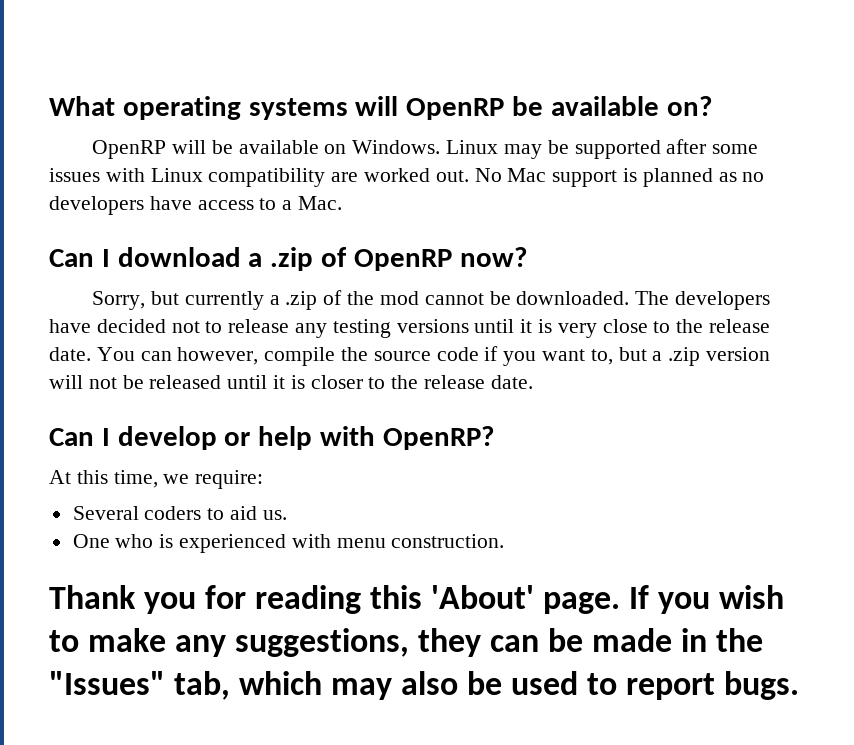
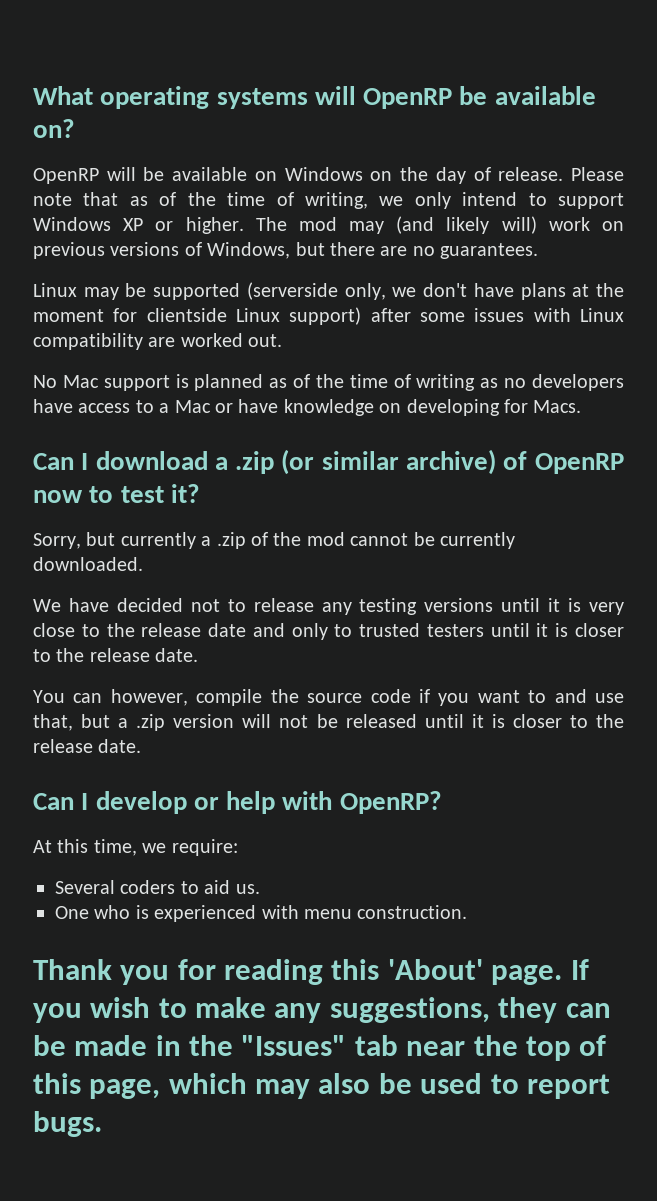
- OpenRP will be available on Windows. Linux may be supported after some issues with Linux compatibility are worked out. No Mac support is planned as no developers have access to a Mac.
+ OpenRP will be available on Windows on the day of release. Please note that as of the time of writing, we only intend to support Windows XP or higher. The mod may (and likely will) work on previous versions of Windows, but there are no guarantees.
+ Linux may be supported (serverside only, we don't have plans at the moment for clientside Linux support) after some issues with Linux compatibility are worked out.
+ No Mac support is planned as of the time of writing as no developers have access to a Mac or have knowledge on developing for Macs.
- Can I download a .zip of OpenRP now?
+ Can I download a .zip (or similar archive) of OpenRP now to test it?
- Sorry, but currently a .zip of the mod cannot be downloaded. The developers have decided not to release any testing versions until it is very close to the release date. You can however, compile the source code if you want to, but a .zip version will not be released until it is closer to the release date.
+ Sorry, but currently a .zip of the mod cannot be currently downloaded.
+ We have decided not to release any testing versions until it is very close to the release date and only to trusted testers until it is closer to the release date.
+ You can however, compile the source code if you want to and use that, but a .zip version will not be released until it is closer to the release date.
- If you wish to make any suggestions, they can be made in the "Issues" tab, which may also be used to report bugs.
+ If you wish to make any suggestions, they can be made in the "Issues" tab near the top of this page, which may also be used to report bugs.

